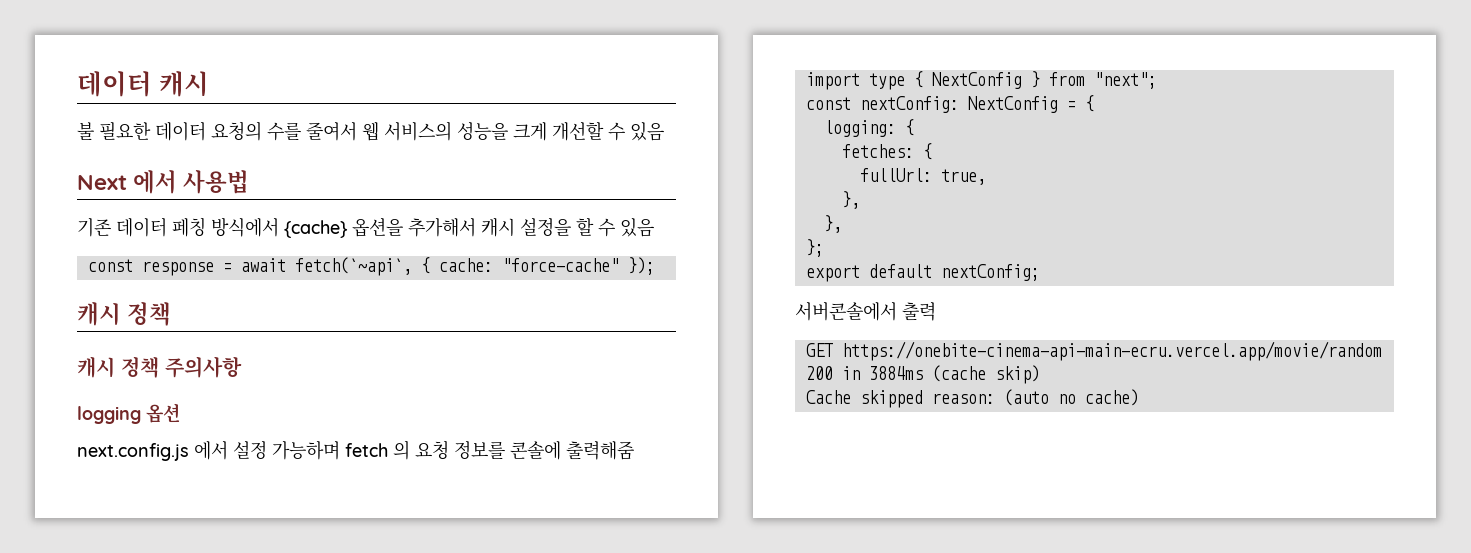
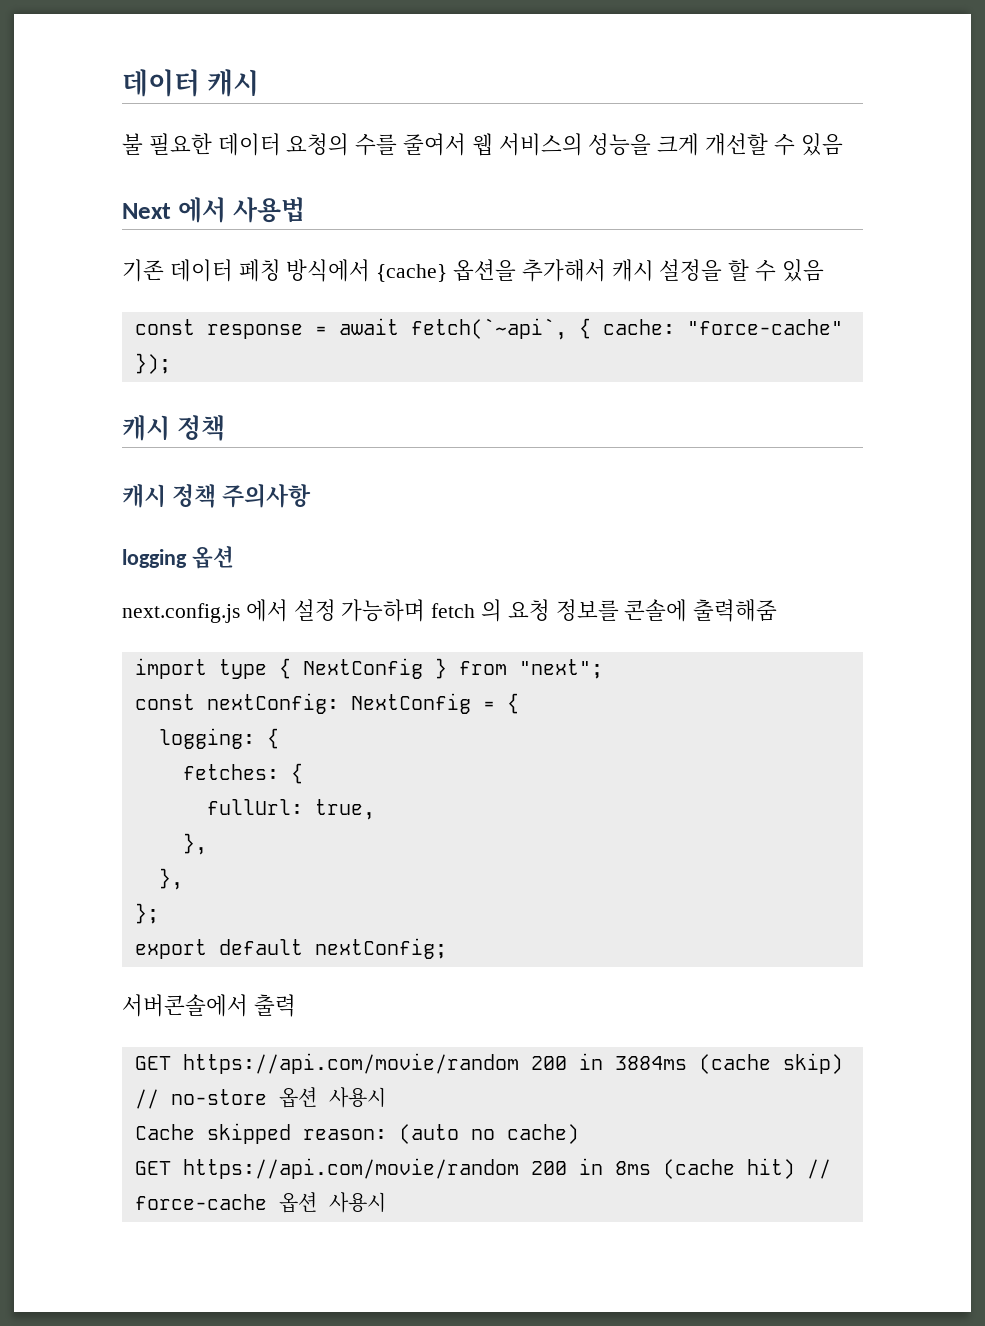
- GET https://onebite-cinema-api-main-ecru.vercel.app/movie/random 200 in 3884ms (cache skip)
+ GET https://api.com/movie/random 200 in 3884ms (cache skip) // no-store 옵션 사용시
+ GET https://api.com/movie/random 200 in 8ms (cache hit) // force-cache 옵션 사용시

